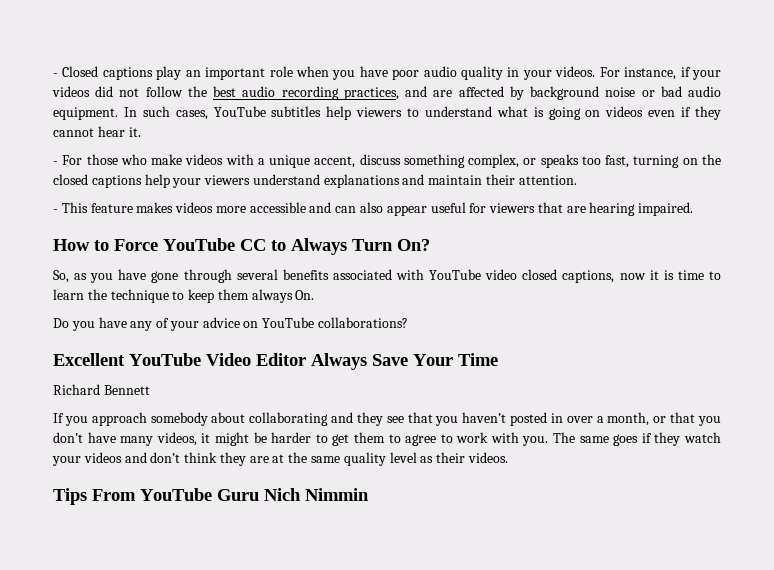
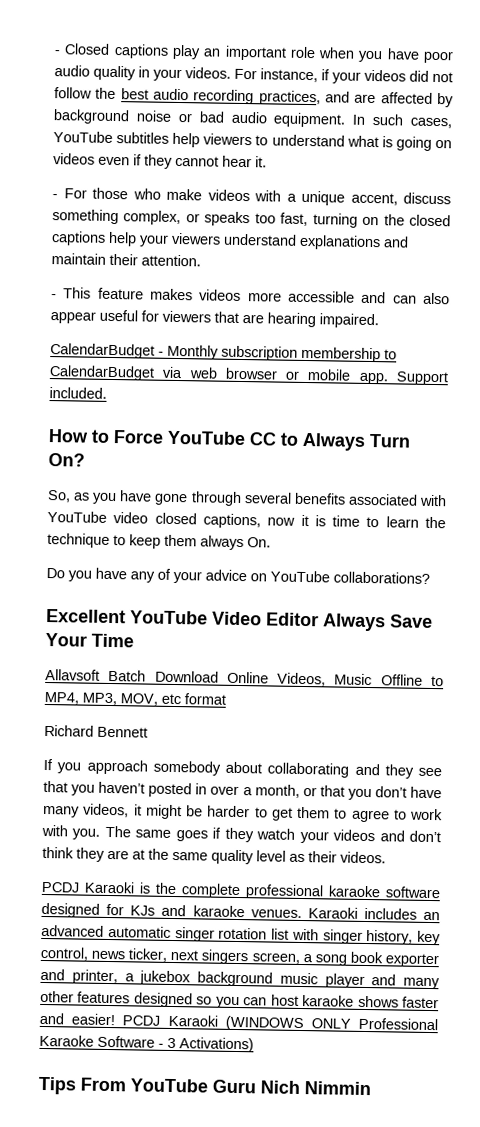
+ CalendarBudget - Monthly subscription membership to CalendarBudget via web browser or mobile app. Support included.
+ Allavsoft Batch Download Online Videos, Music Offline to MP4, MP3, MOV, etc format
+ PCDJ Karaoki is the complete professional karaoke software designed for KJs and karaoke venues. Karaoki includes an advanced automatic singer rotation list with singer history, key control, news ticker, next singers screen, a song book exporter and printer, a jukebox background music player and many other features designed so you can host karaoke shows faster and easier! PCDJ Karaoki (WINDOWS ONLY Professional Karaoke Software - 3 Activations)

